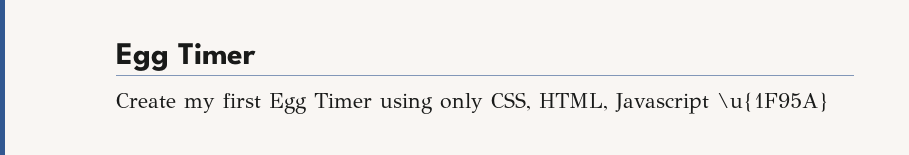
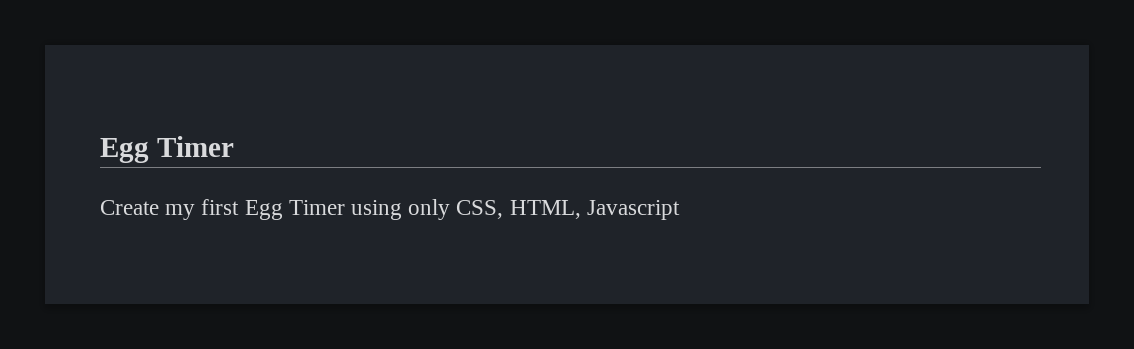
- Create my first Egg Timer using only CSS, HTML, Javascript \u{1F95A}
+ Create my first Egg Timer using only CSS, HTML, Javascript

